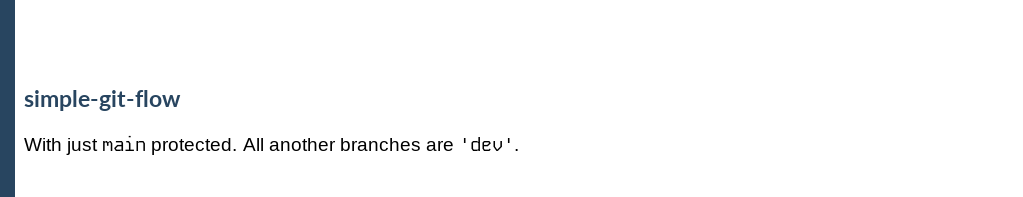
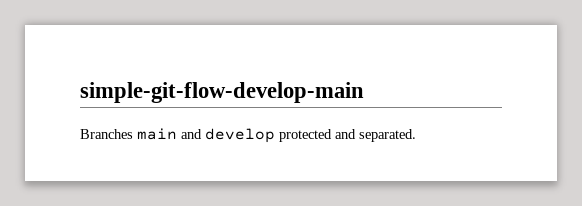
- simple-git-flow
- With just main protected. All another branches are 'dev'.
+ simple-git-flow-develop-main
+ Branches main and develop protected and separated.

